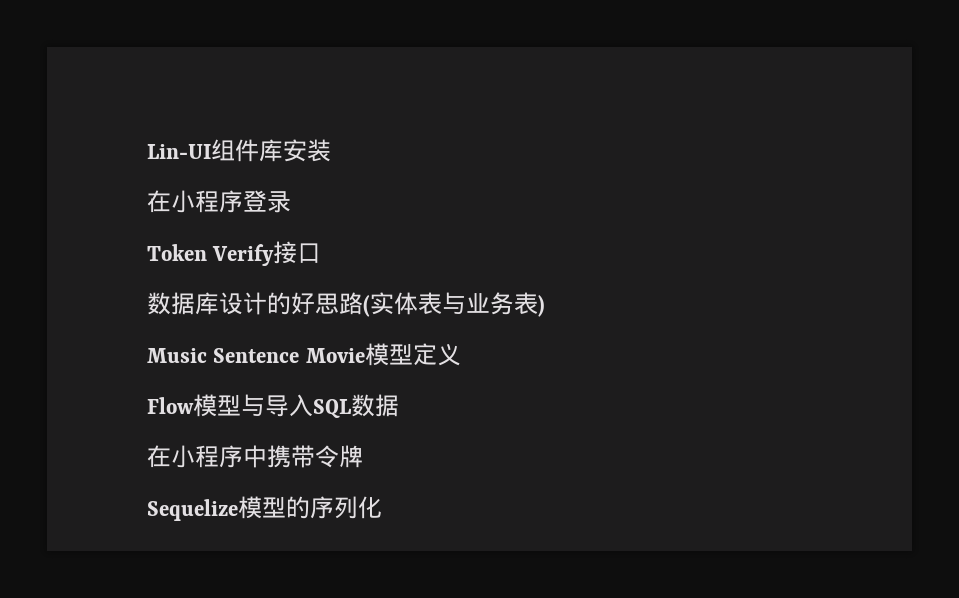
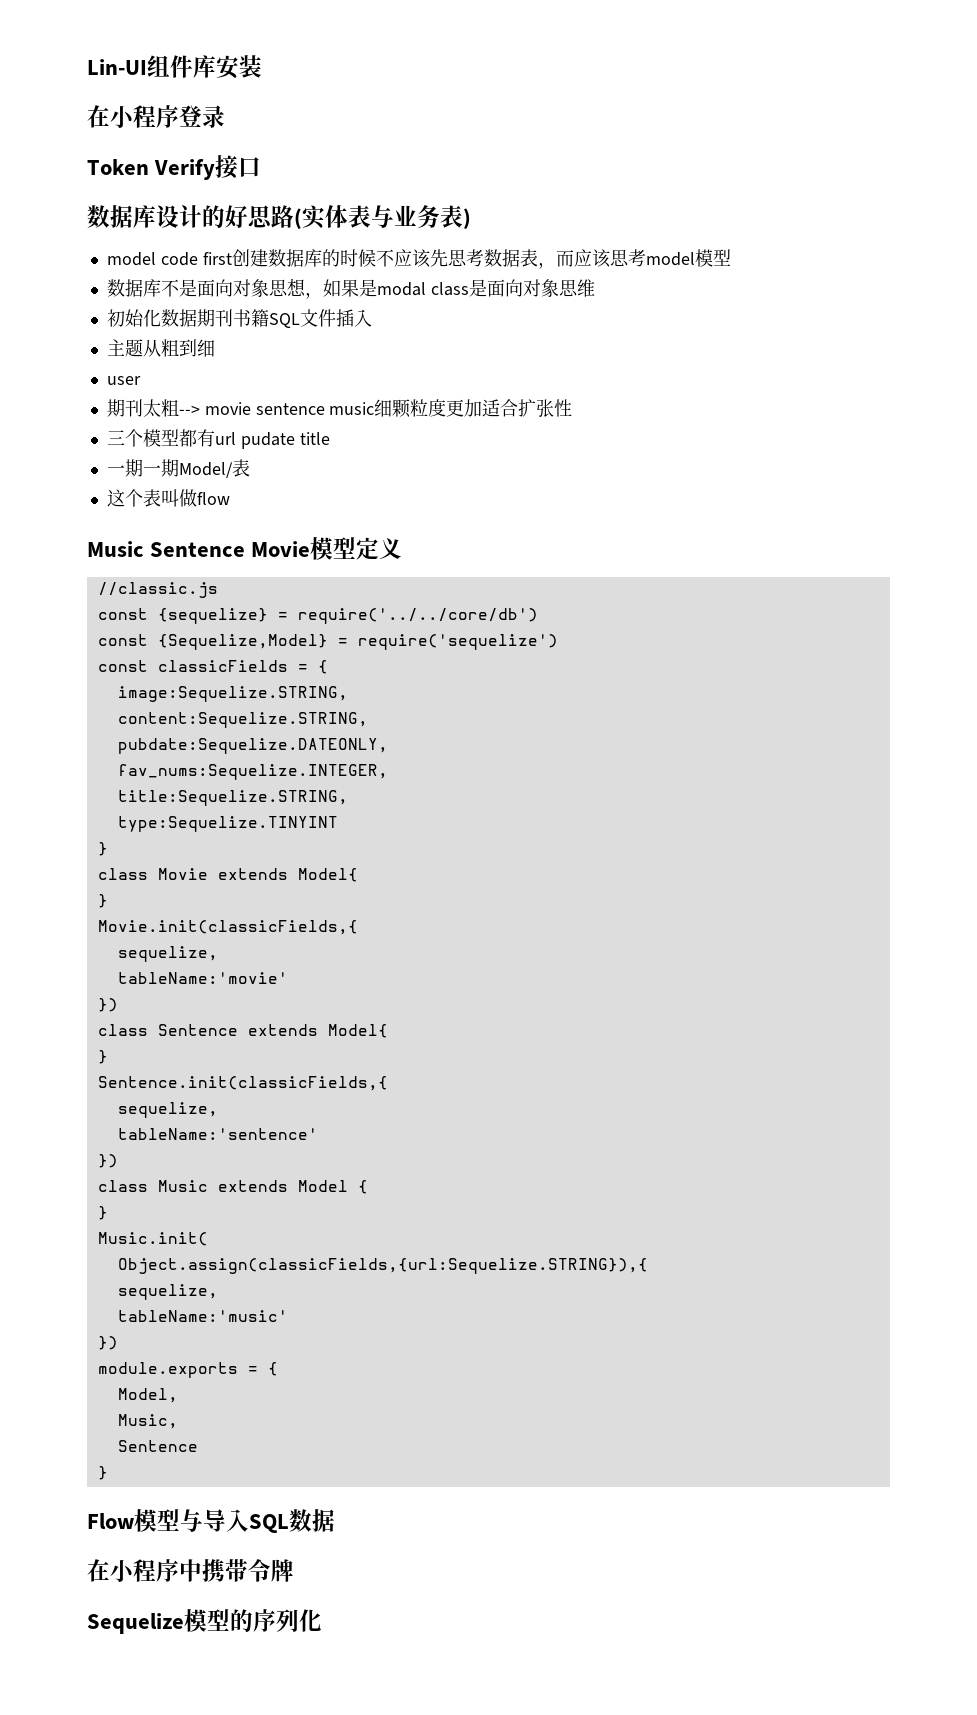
+ model code first创建数据库的时候不应该先思考数据表，而应该思考model模型
+ 数据库不是面向对象思想，如果是modal class是面向对象思维
+ 初始化数据期刊书籍SQL文件插入
+ 主题从粗到细
+ user
+ 期刊太粗--> movie sentence music细颗粒度更加适合扩张性
+ 三个模型都有url pudate title
+ 一期一期Model/表
+ 这个表叫做flow
+ //classic.js
+ const {sequelize} = require('../../core/db')
+ const {Sequelize,Model} = require('sequelize')
+ const classicFields = {
+ image:Sequelize.STRING,
+ content:Sequelize.STRING,
+ pubdate:Sequelize.DATEONLY,
+ fav_nums:Sequelize.INTEGER,
+ title:Sequelize.STRING,
+ type:Sequelize.TINYINT
+ }
+ class Movie extends Model{
+ }
+ Movie.init(classicFields,{
+ sequelize,
+ tableName:'movie'
+ })
+ class Sentence extends Model{
+ }
+ Sentence.init(classicFields,{
+ sequelize,
+ tableName:'sentence'
+ })
+ class Music extends Model {
+ }
+ Music.init(
+ Object.assign(classicFields,{url:Sequelize.STRING}),{
+ sequelize,
+ tableName:'music'
+ })
+ module.exports = {
+ Model,
+ Music,
+ Sentence
+ }

